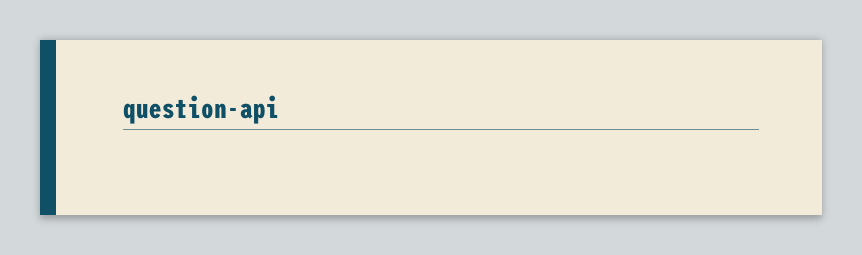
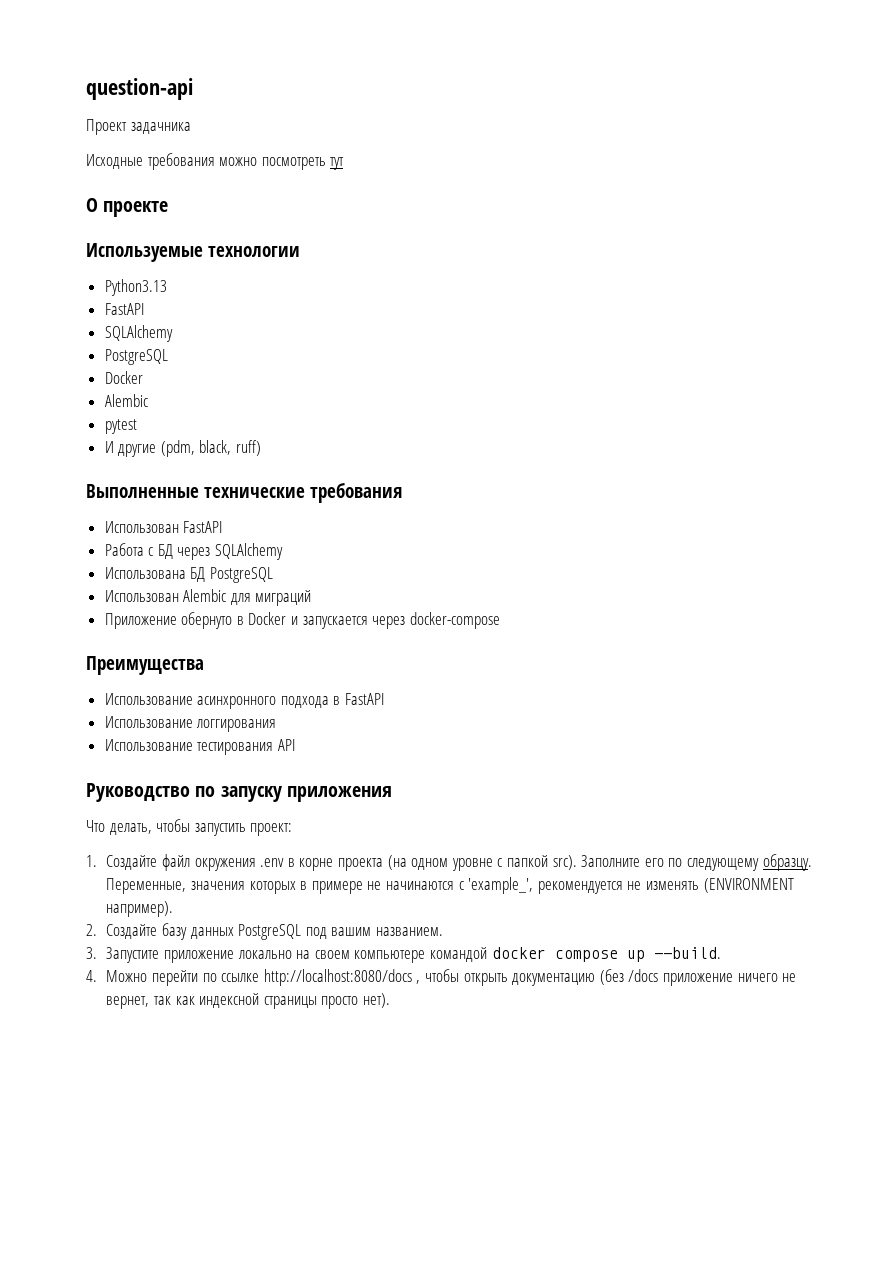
+ Проект задачника
+ Исходные требования можно посмотреть тут
+ О проекте
+ Используемые технологии
+ Python3.13
+ FastAPI
+ SQLAlchemy
+ PostgreSQL
+ Docker
+ Alembic
+ pytest
+ И другие (pdm, black, ruff)
+ Выполненные технические требования
+ Использован FastAPI
+ Работа с БД через SQLAlchemy
+ Использована БД PostgreSQL
+ Использован Alembic для миграций
+ Приложение обернуто в Docker и запускается через docker-compose
+ Преимущества
+ Использование асинхронного подхода в FastAPI
+ Использование логгирования
+ Использование тестирования API
+ Руководство по запуску приложения
+ Что делать, чтобы запустить проект:
+ 1. Создайте файл окружения .env в корне проекта (на одном уровне с папкой src). Заполните его по следующему образцу. Переменные, значения которых в примере не начинаются с 'example_', рекомендуется не изменять (ENVIRONMENT например).
+ 2. Создайте базу данных PostgreSQL под вашим названием.
+ 3. Запустите приложение локально на своем компьютере командой docker compose up --build.
+ 4. Можно перейти по ссылке http://localhost:8080/docs , чтобы открыть документацию (без /docs приложение ничего не вернет, так как индексной страницы просто нет).

